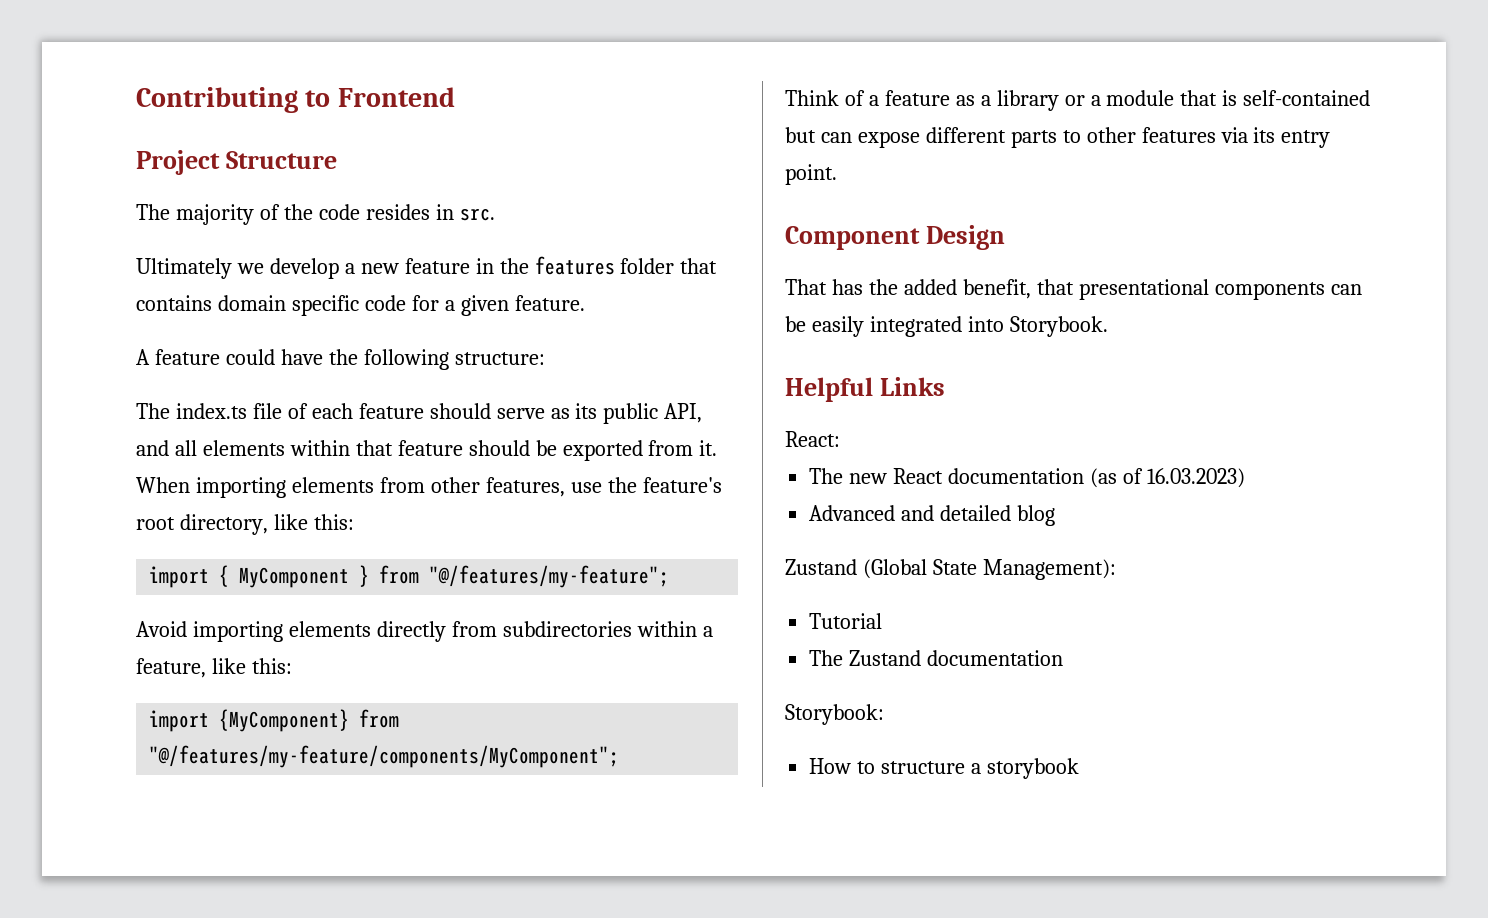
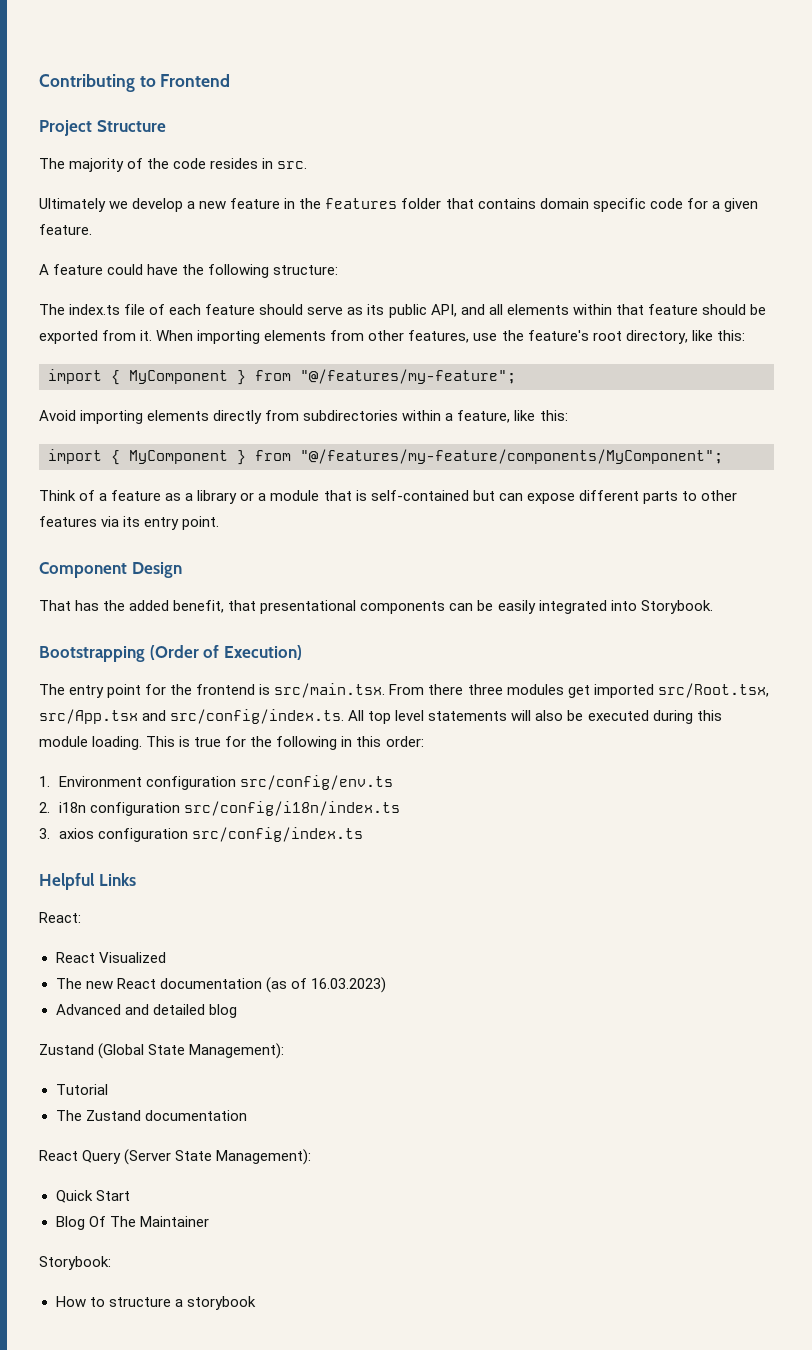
- import {MyComponent} from "@/features/my-feature/components/MyComponent";
+ import { MyComponent } from "@/features/my-feature/components/MyComponent";
+ Bootstrapping (Order of Execution)
+ The entry point for the frontend is src/main.tsx. From there three modules get imported src/Root.tsx, src/App.tsx and src/config/index.ts. All top level statements will also be executed during this module loading. This is true for the following in this order:
+ 1. Environment configuration src/config/env.ts
+ 2. i18n configuration src/config/i18n/index.ts
+ 3. axios configuration src/config/index.ts
+ React Visualized
+ React Query (Server State Management):
+ Quick Start
+ Blog Of The Maintainer

